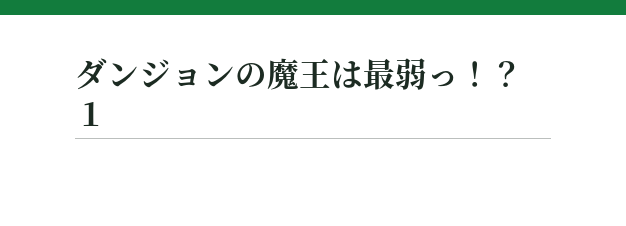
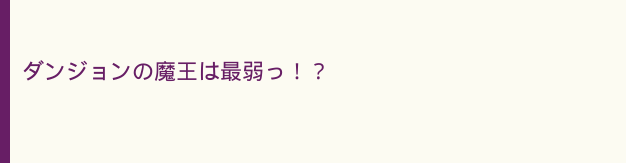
- １

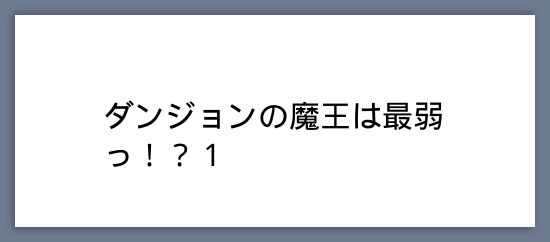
+ １

